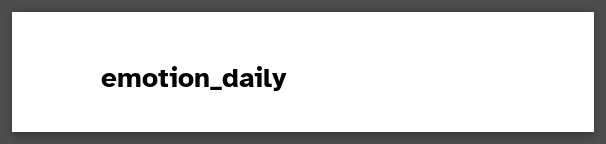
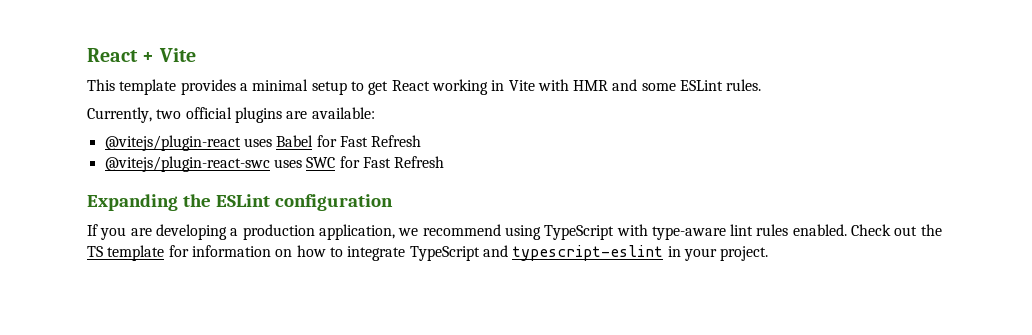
- emotion_daily
+ React + Vite
+ This template provides a minimal setup to get React working in Vite with HMR and some ESLint rules.
+ Currently, two official plugins are available:
+ @vitejs/plugin-react uses Babel for Fast Refresh
+ @vitejs/plugin-react-swc uses SWC for Fast Refresh
+ Expanding the ESLint configuration
+ If you are developing a production application, we recommend using TypeScript with type-aware lint rules enabled. Check out the TS template for information on how to integrate TypeScript and typescript-eslint in your project.

